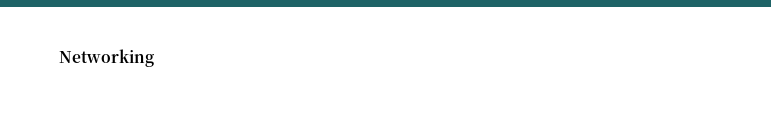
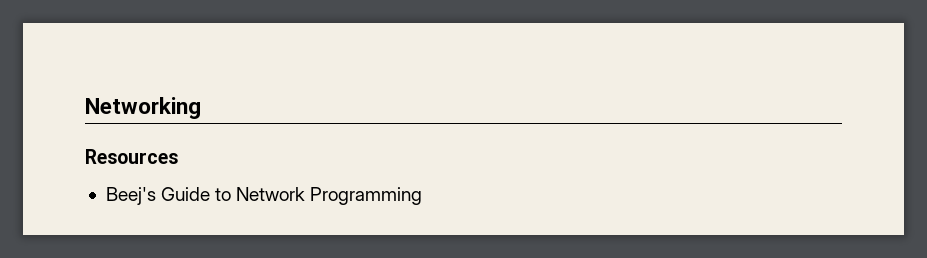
+ Resources
+ Beej's Guide to Network Programming

